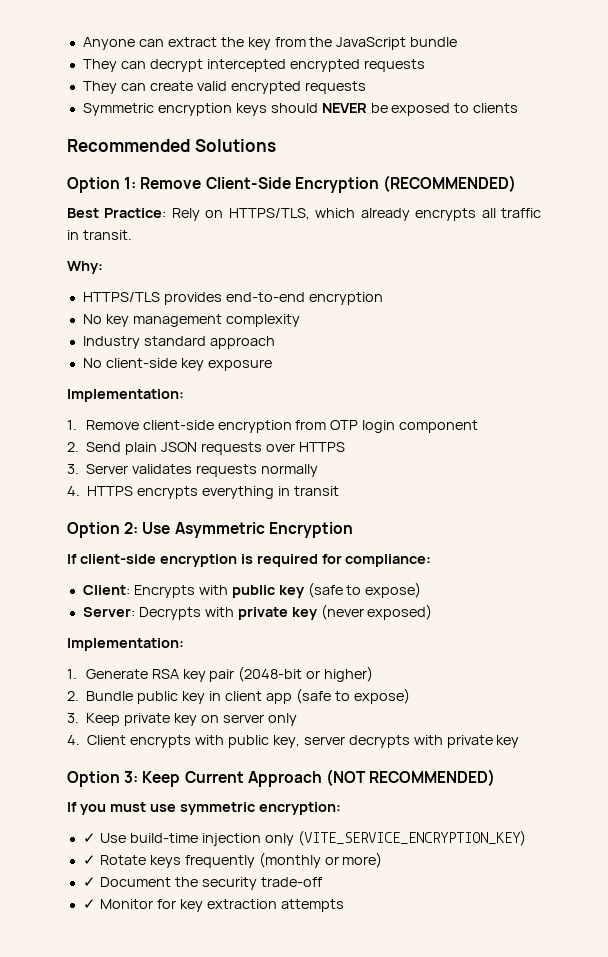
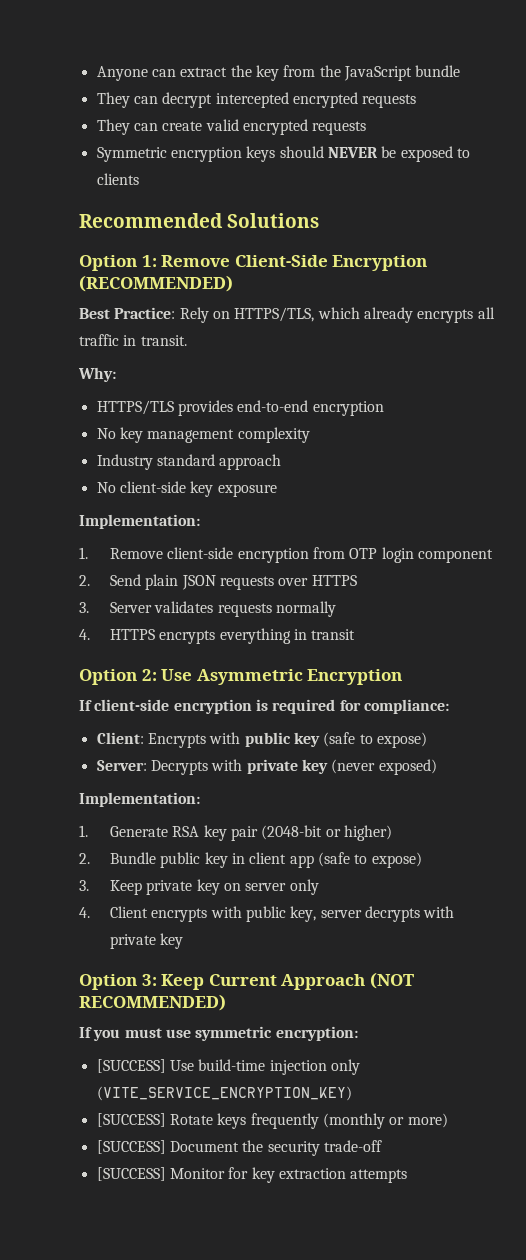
- ✓ Use build-time injection only (VITE_SERVICE_ENCRYPTION_KEY)
+ [SUCCESS] Use build-time injection only (VITE_SERVICE_ENCRYPTION_KEY)
- ✓ Rotate keys frequently (monthly or more)
+ [SUCCESS] Rotate keys frequently (monthly or more)
- ✓ Document the security trade-off
+ [SUCCESS] Document the security trade-off
- ✓ Monitor for key extraction attempts
+ [SUCCESS] Monitor for key extraction attempts

